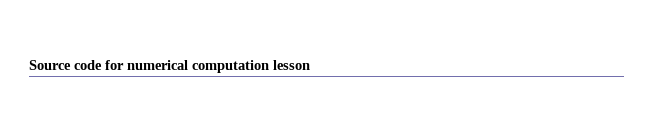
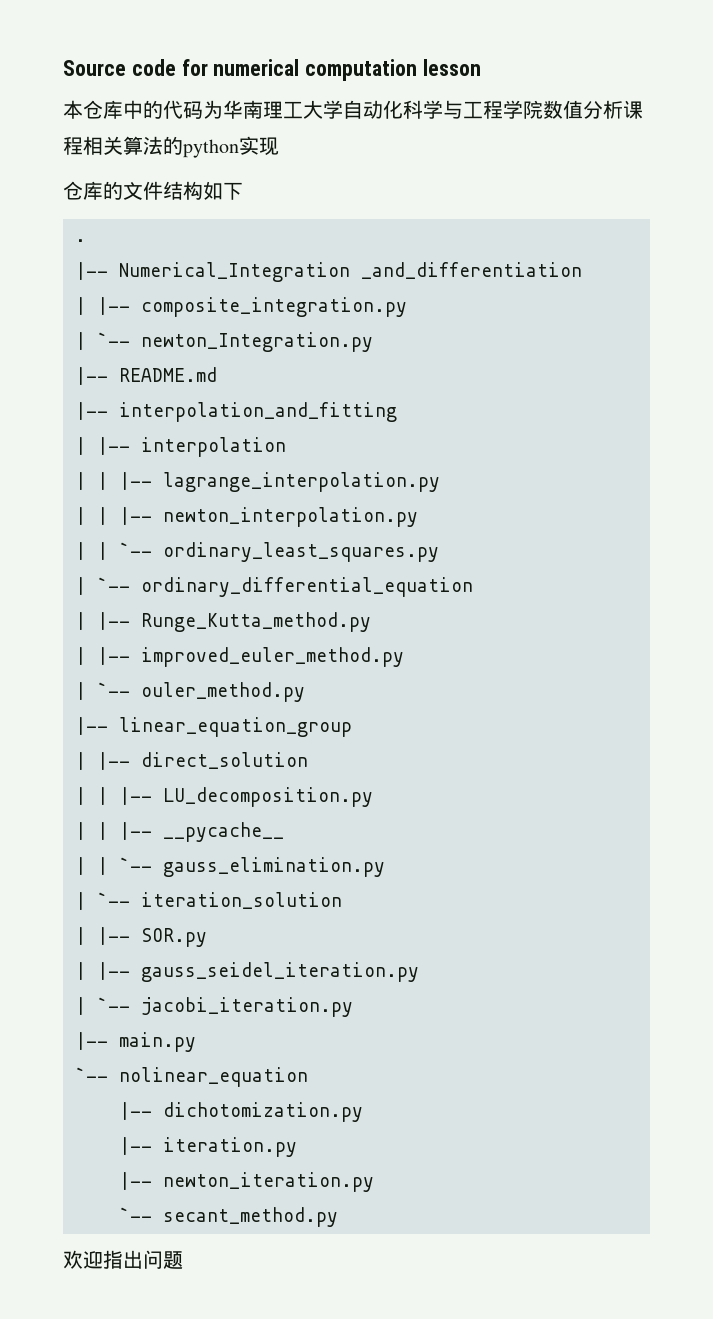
+ 本仓库中的代码为华南理工大学自动化科学与工程学院数值分析课程相关算法的python实现
+ 仓库的文件结构如下
+ .
+ |-- Numerical_Integration _and_differentiation
+ | |-- composite_integration.py
+ | `-- newton_Integration.py
+ |-- README.md
+ |-- interpolation_and_fitting
+ | |-- interpolation
+ | | |-- lagrange_interpolation.py
+ | | |-- newton_interpolation.py
+ | | `-- ordinary_least_squares.py
+ | `-- ordinary_differential_equation
+ | |-- Runge_Kutta_method.py
+ | |-- improved_euler_method.py
+ | `-- ouler_method.py
+ |-- linear_equation_group
+ | |-- direct_solution
+ | | |-- LU_decomposition.py
+ | | |-- __pycache__
+ | | `-- gauss_elimination.py
+ | `-- iteration_solution
+ | |-- SOR.py
+ | |-- gauss_seidel_iteration.py
+ | `-- jacobi_iteration.py
+ |-- main.py
+ `-- nolinear_equation
+ |-- dichotomization.py
+ |-- iteration.py
+ |-- newton_iteration.py
+ `-- secant_method.py
+ 欢迎指出问题

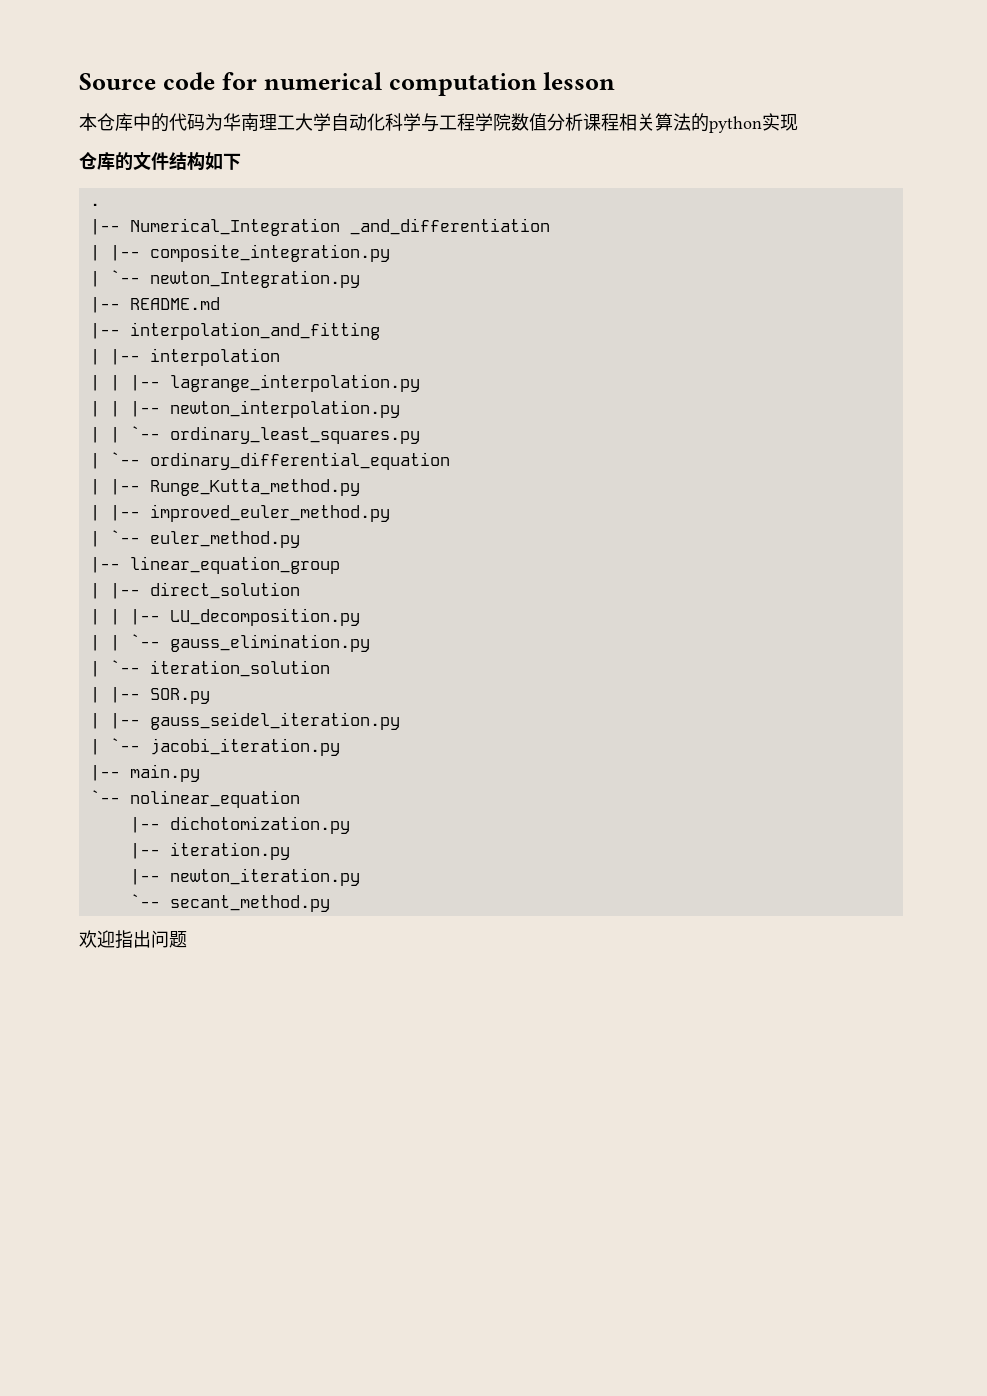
- | `-- ouler_method.py
+ | `-- euler_method.py
- | | |-- __pycache__

